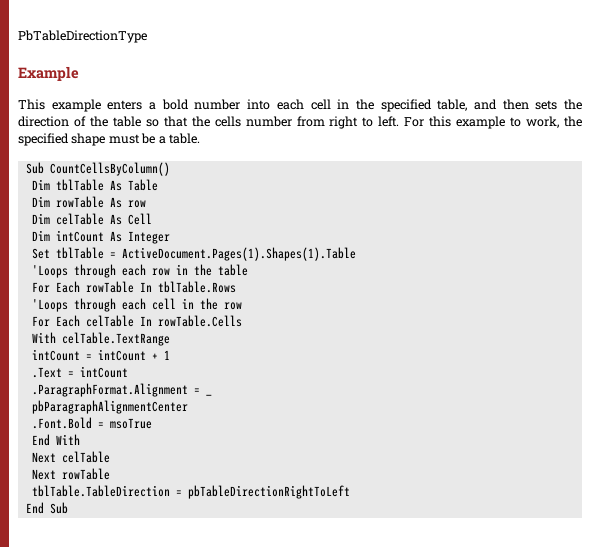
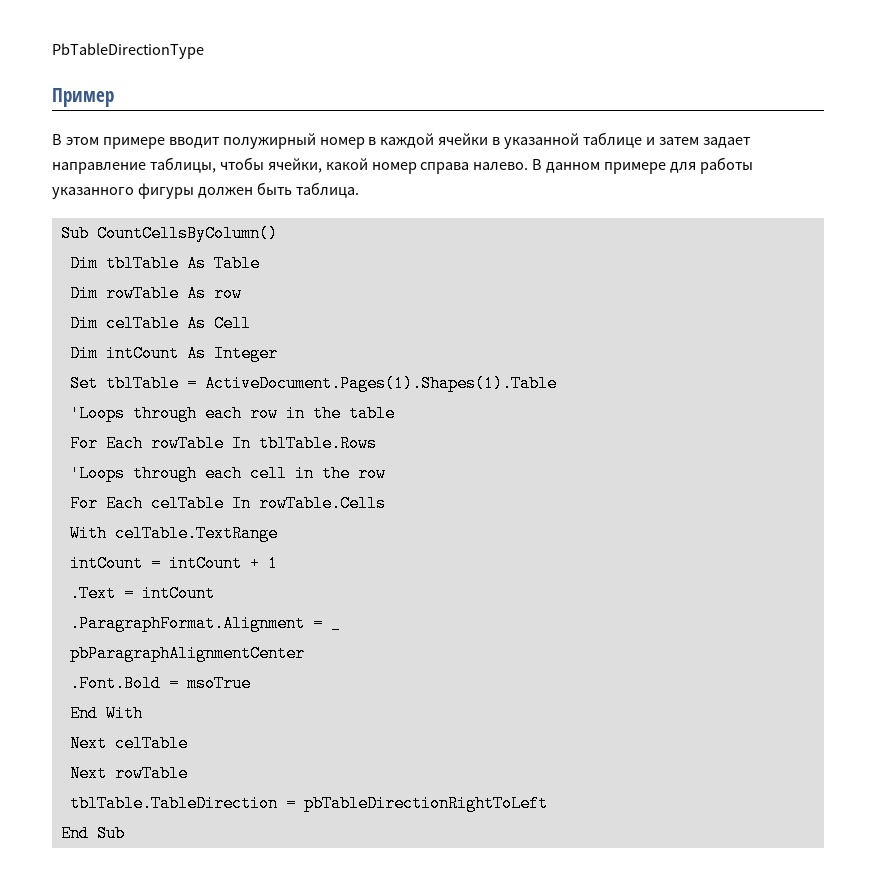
- Example
- This example enters a bold number into each cell in the specified table, and then sets the direction of the table so that the cells number from right to left. For this example to work, the specified shape must be a table.
+ Пример
+ В этом примере вводит полужирный номер в каждой ячейки в указанной таблице и затем задает направление таблицы, чтобы ячейки, какой номер справа налево. В данном примере для работы указанного фигуры должен быть таблица.

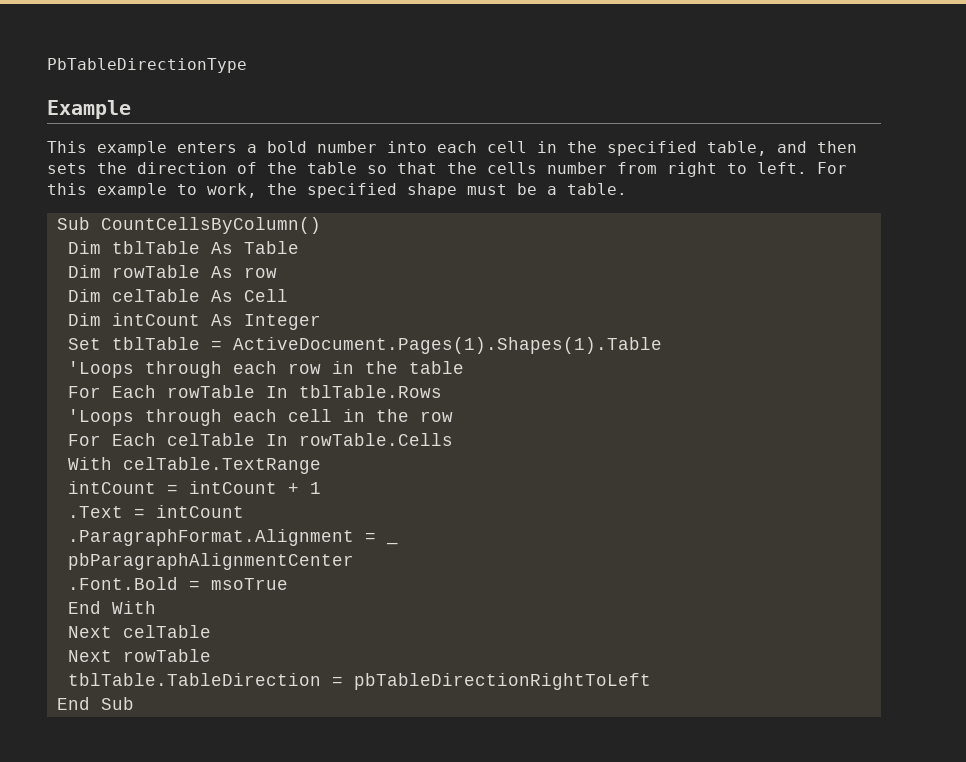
- Пример
- В этом примере вводит полужирный номер в каждой ячейки в указанной таблице и затем задает направление таблицы, чтобы ячейки, какой номер справа налево. В данном примере для работы указанного фигуры должен быть таблица.
+ Example
+ This example enters a bold number into each cell in the specified table, and then sets the direction of the table so that the cells number from right to left. For this example to work, the specified shape must be a table.

